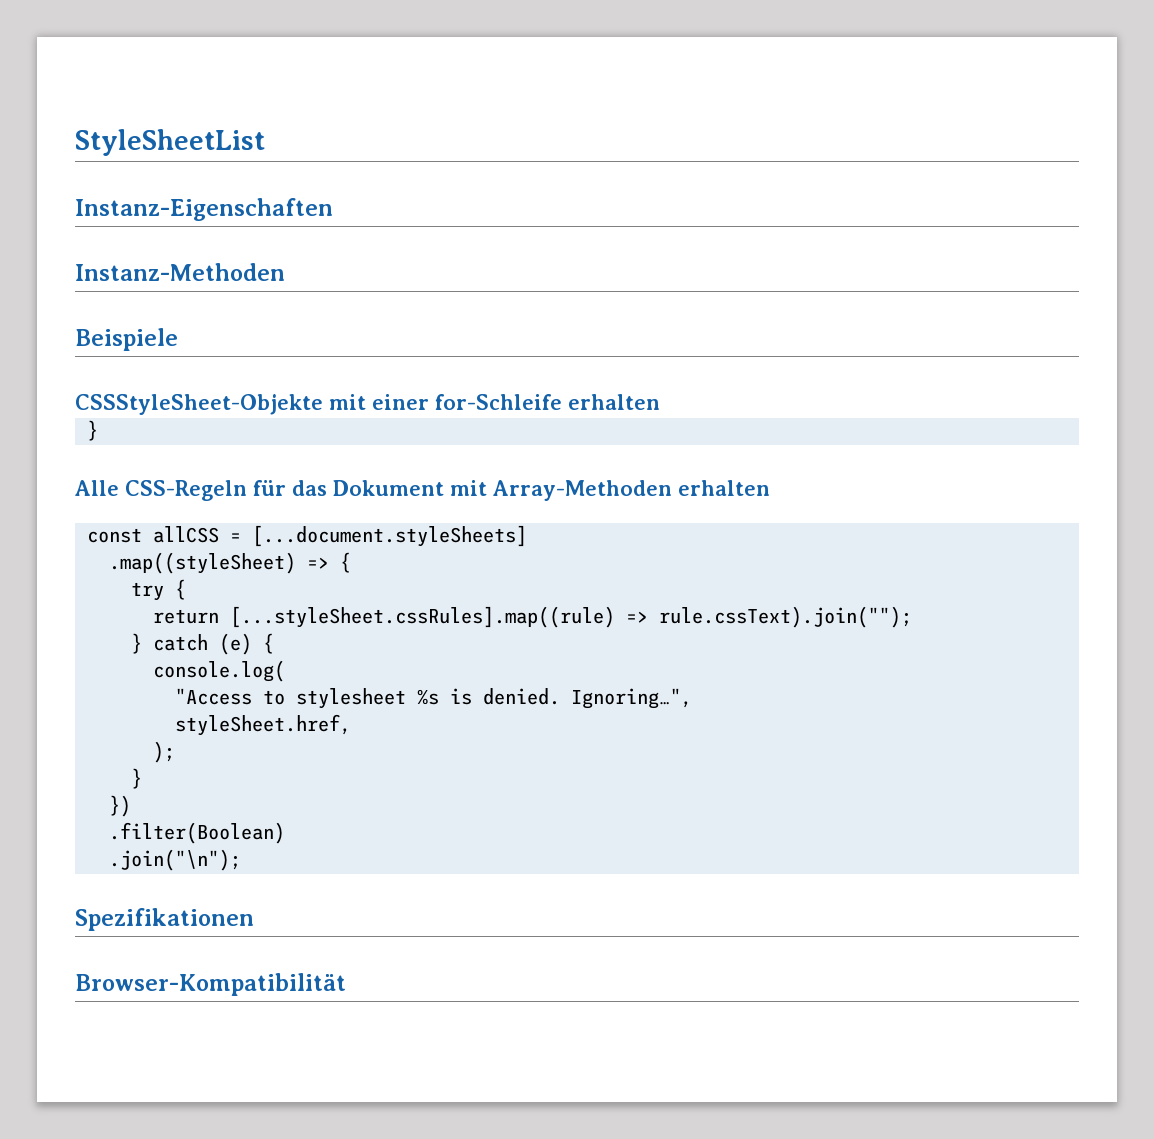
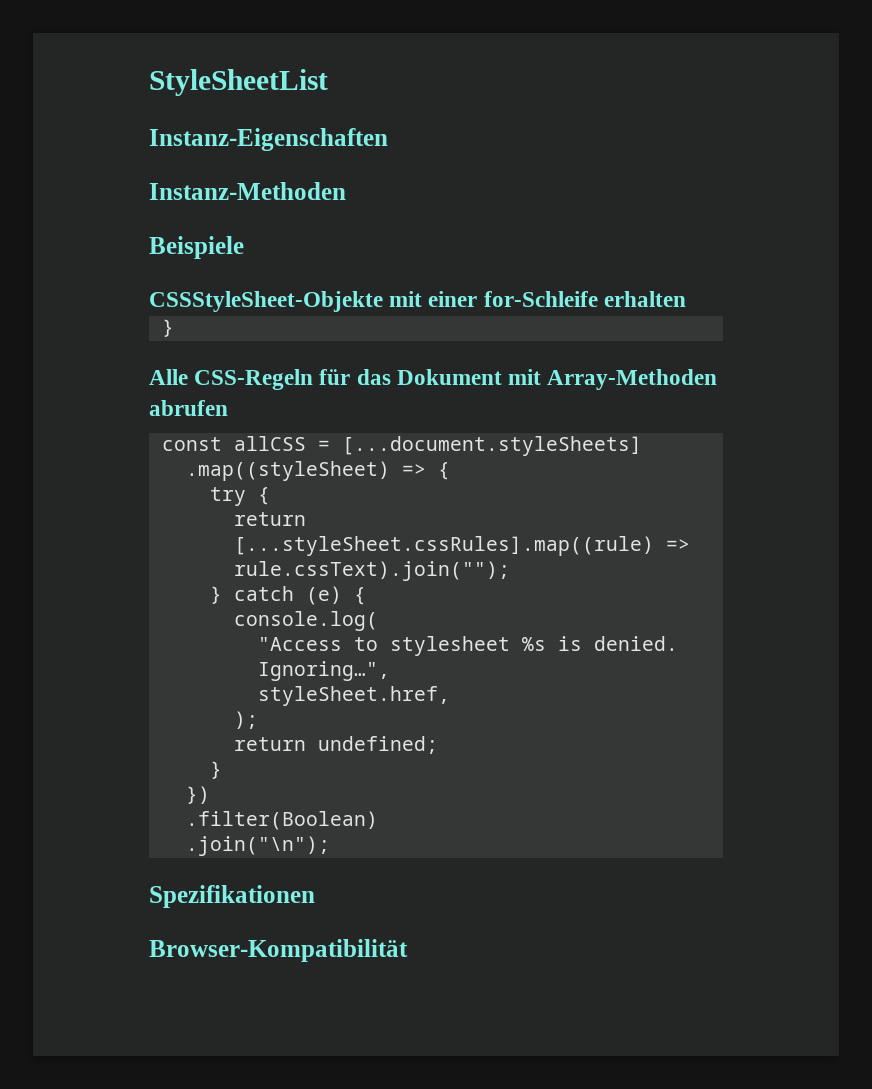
- Alle CSS-Regeln für das Dokument mit Array-Methoden erhalten
+ Alle CSS-Regeln für das Dokument mit Array-Methoden abrufen
+ return undefined;

